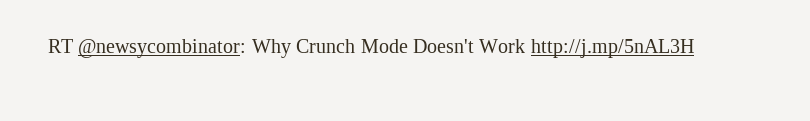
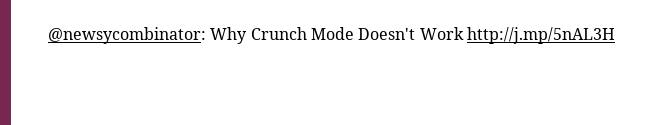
- RT @newsycombinator: Why Crunch Mode Doesn't Work http://j.mp/5nAL3H
+ @newsycombinator: Why Crunch Mode Doesn't Work http://j.mp/5nAL3H

